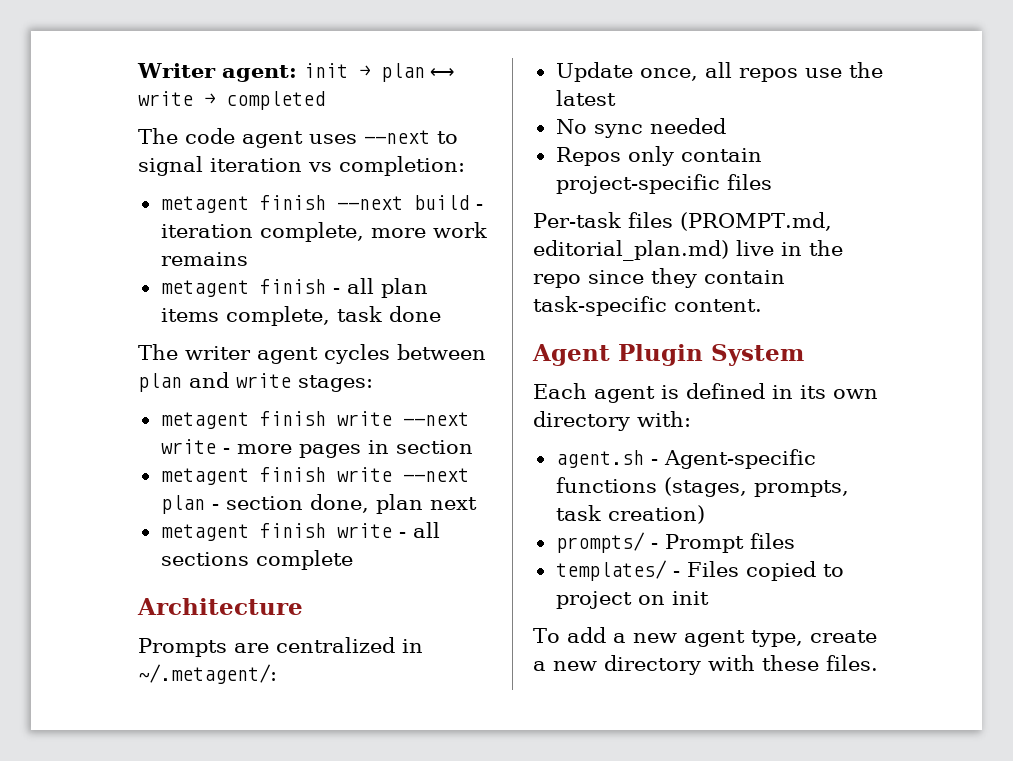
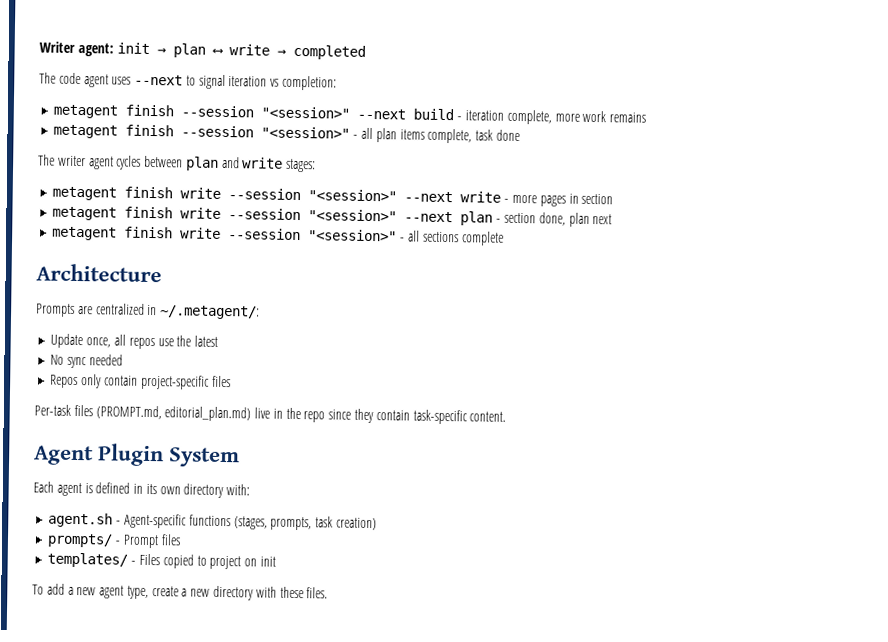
- metagent finish --next build - iteration complete, more work remains
+ metagent finish --session "<session>" --next build - iteration complete, more work remains
- metagent finish - all plan items complete, task done
+ metagent finish --session "<session>" - all plan items complete, task done
- metagent finish write --next write - more pages in section
+ metagent finish write --session "<session>" --next write - more pages in section
- metagent finish write --next plan - section done, plan next
+ metagent finish write --session "<session>" --next plan - section done, plan next
- metagent finish write - all sections complete
+ metagent finish write --session "<session>" - all sections complete

